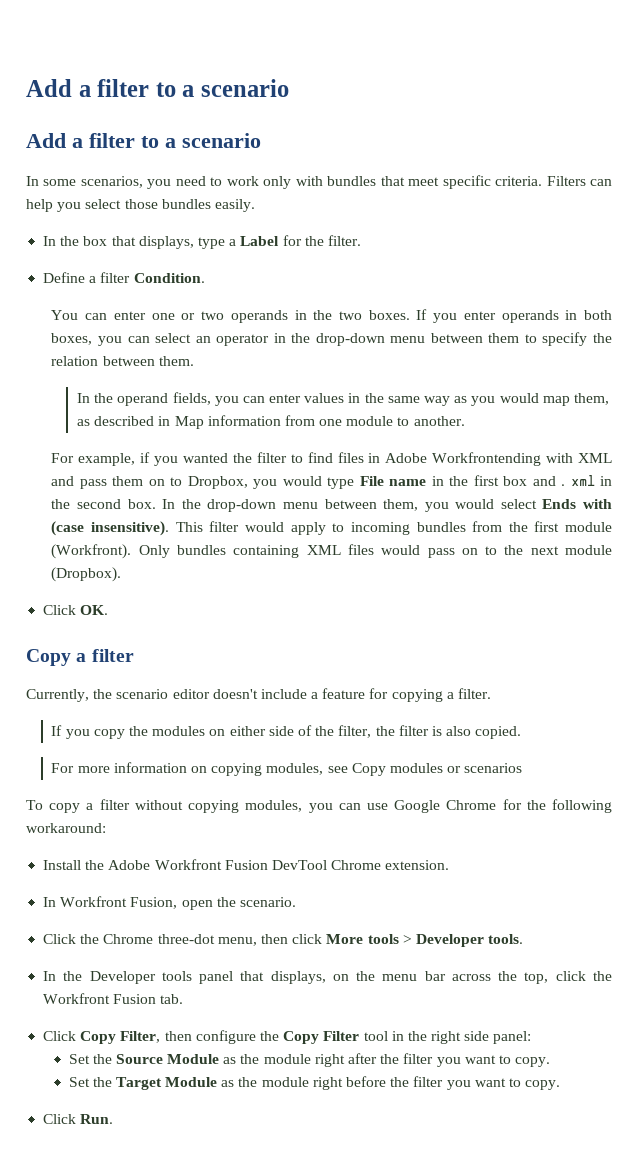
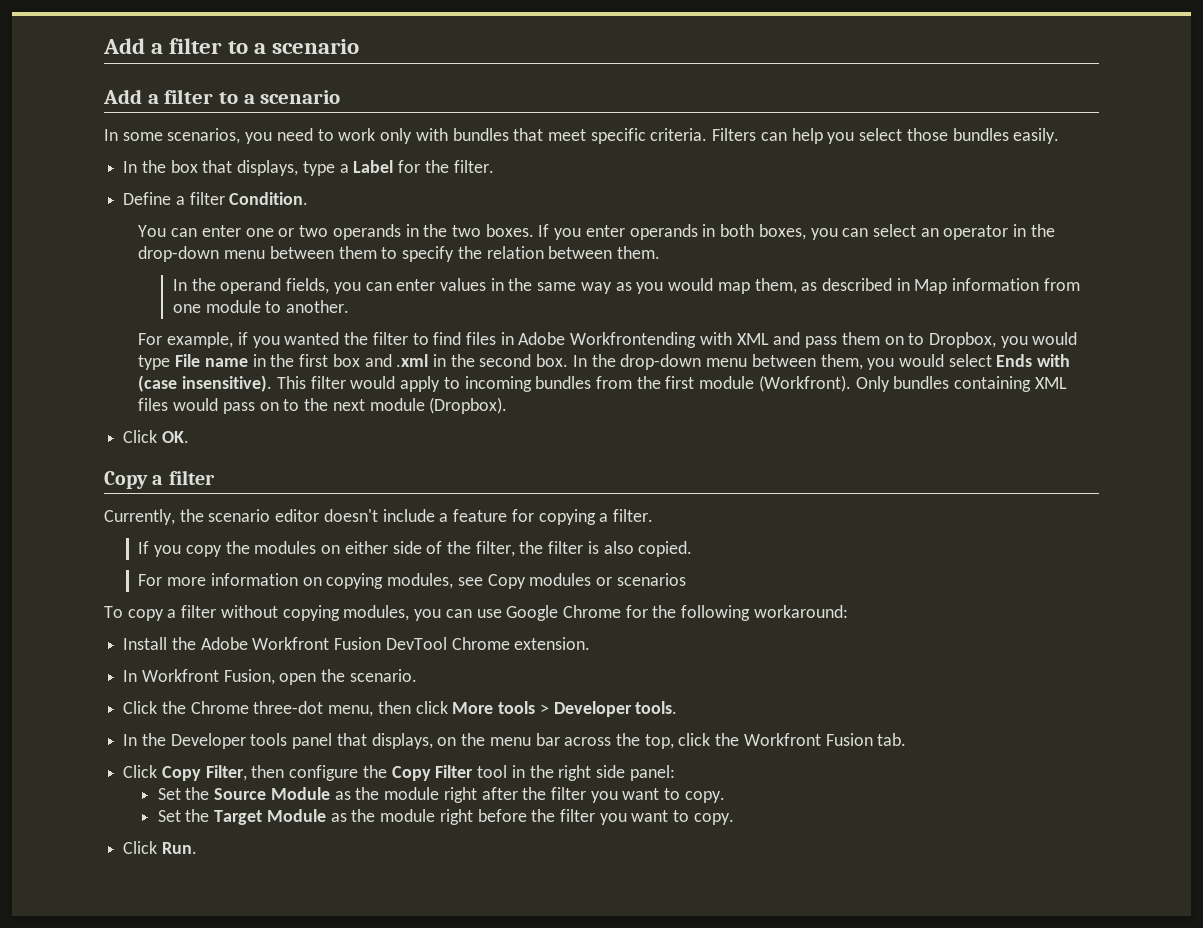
- For example, if you wanted the filter to find files in Adobe Workfrontending with XML and pass them on to Dropbox, you would type File name in the first box and . xml in the second box.
+ For example, if you wanted the filter to find files in Adobe Workfrontending with XML and pass them on to Dropbox, you would type File name in the first box and .xml in the second box.

